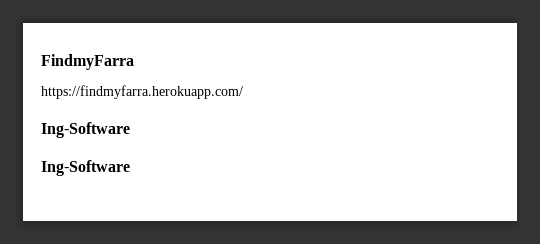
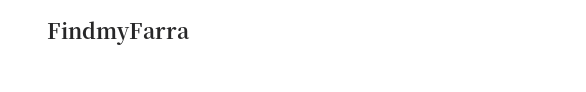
- https://findmyfarra.herokuapp.com/
- Ing-Software
- Ing-Software

